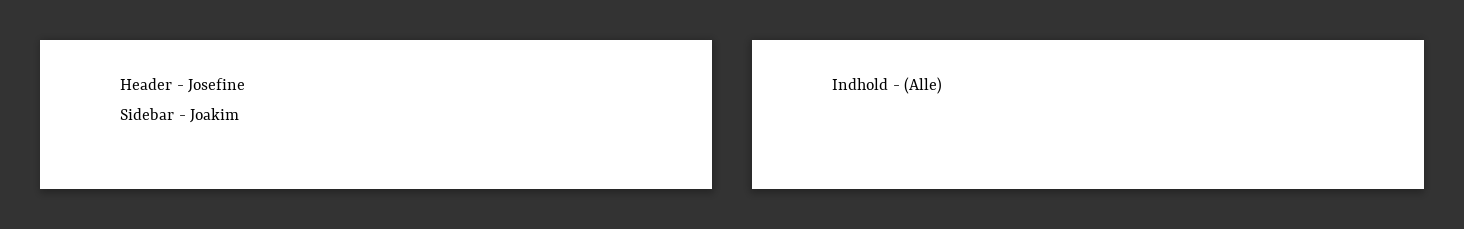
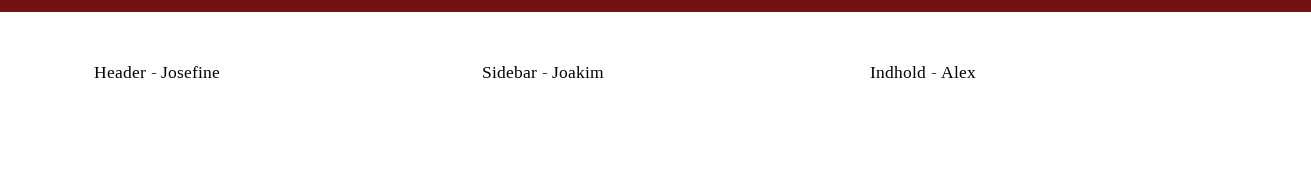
- Indhold - (Alle)
+ Indhold - Alex

